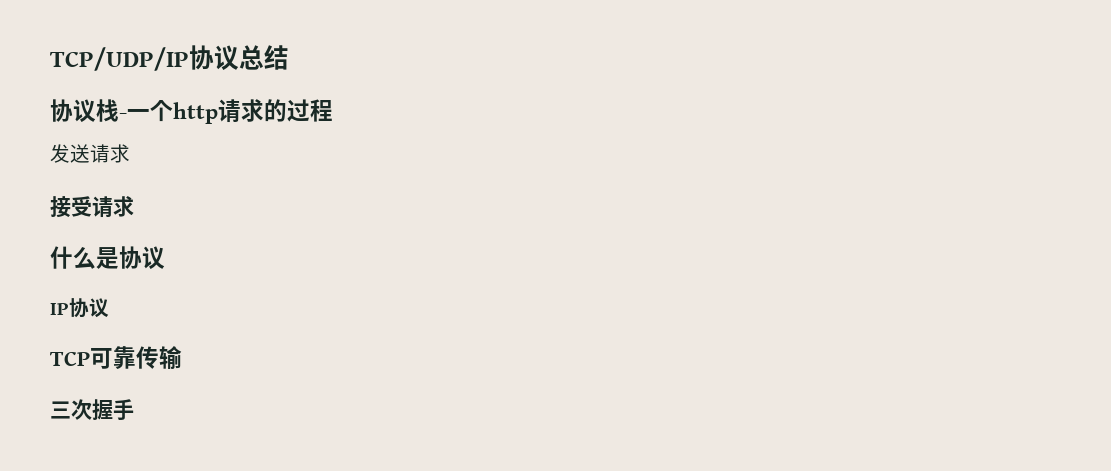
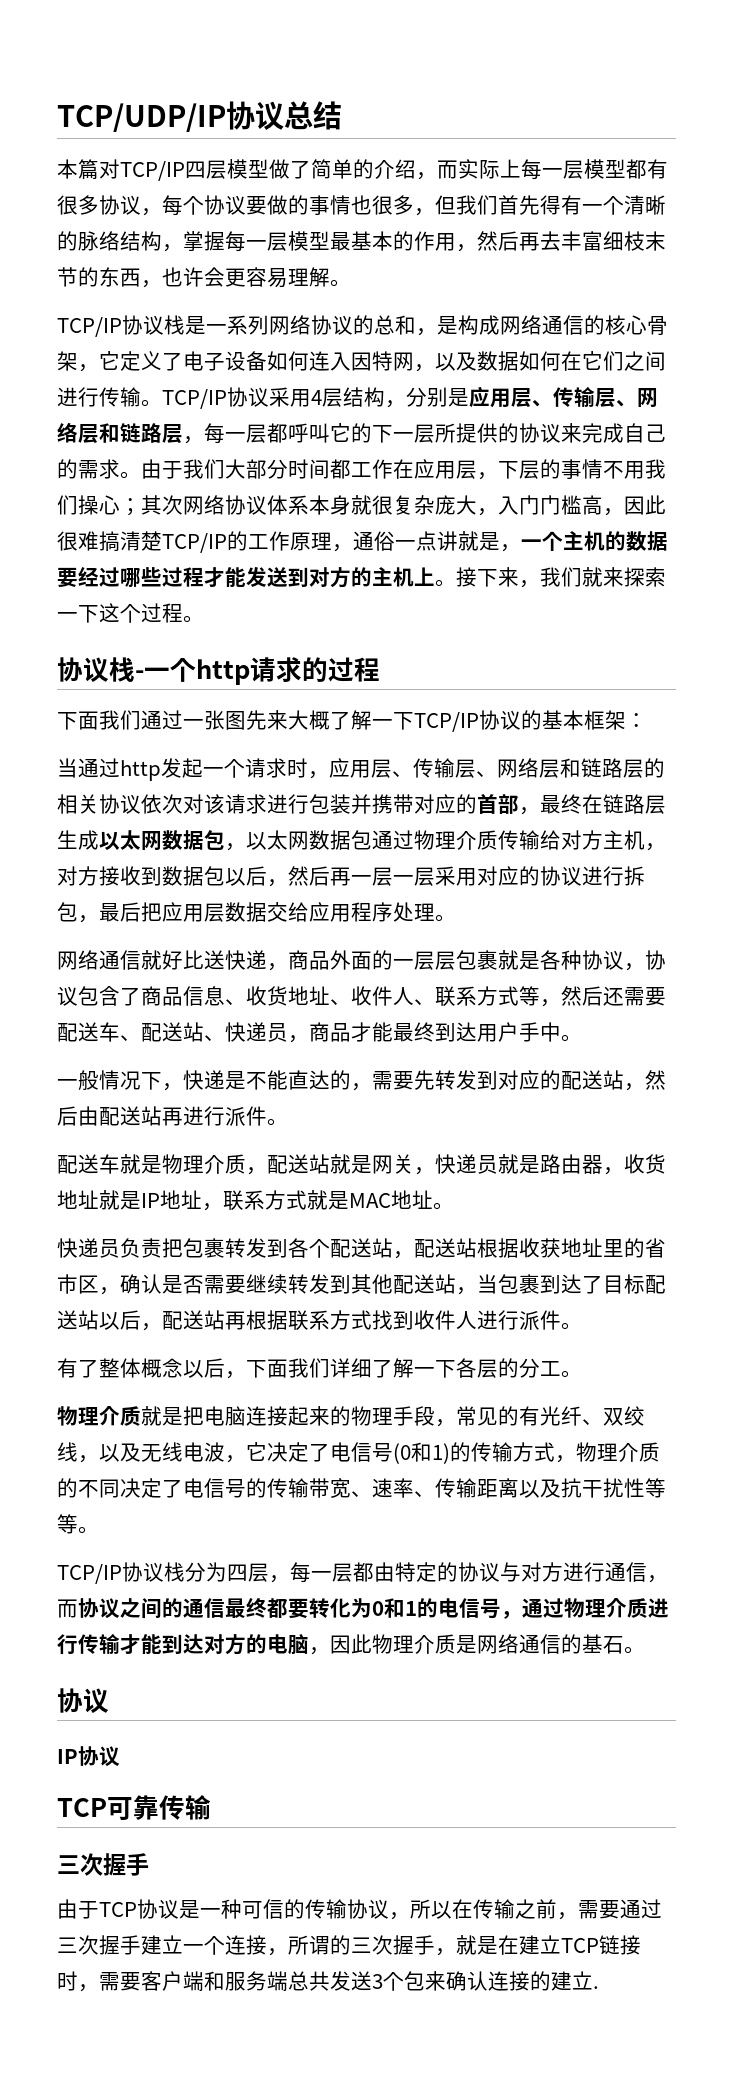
+ 本篇对TCP/IP四层模型做了简单的介绍，而实际上每一层模型都有很多协议，每个协议要做的事情也很多，但我们首先得有一个清晰的脉络结构，掌握每一层模型最基本的作用，然后再去丰富细枝末节的东西，也许会更容易理解。
+ TCP/IP协议栈是一系列网络协议的总和，是构成网络通信的核心骨架，它定义了电子设备如何连入因特网，以及数据如何在它们之间进行传输。TCP/IP协议采用4层结构，分别是应用层、传输层、网络层和链路层，每一层都呼叫它的下一层所提供的协议来完成自己的需求。由于我们大部分时间都工作在应用层，下层的事情不用我们操心；其次网络协议体系本身就很复杂庞大，入门门槛高，因此很难搞清楚TCP/IP的工作原理，通俗一点讲就是，一个主机的数据要经过哪些过程才能发送到对方的主机上。接下来，我们就来探索一下这个过程。
- 发送请求
- 接受请求
- 什么是协议
+ 下面我们通过一张图先来大概了解一下TCP/IP协议的基本框架：
+ 当通过http发起一个请求时，应用层、传输层、网络层和链路层的相关协议依次对该请求进行包装并携带对应的首部，最终在链路层生成以太网数据包，以太网数据包通过物理介质传输给对方主机，对方接收到数据包以后，然后再一层一层采用对应的协议进行拆包，最后把应用层数据交给应用程序处理。
+ 网络通信就好比送快递，商品外面的一层层包裹就是各种协议，协议包含了商品信息、收货地址、收件人、联系方式等，然后还需要配送车、配送站、快递员，商品才能最终到达用户手中。
+ 一般情况下，快递是不能直达的，需要先转发到对应的配送站，然后由配送站再进行派件。
+ 配送车就是物理介质，配送站就是网关，快递员就是路由器，收货地址就是IP地址，联系方式就是MAC地址。
+ 快递员负责把包裹转发到各个配送站，配送站根据收获地址里的省市区，确认是否需要继续转发到其他配送站，当包裹到达了目标配送站以后，配送站再根据联系方式找到收件人进行派件。
+ 有了整体概念以后，下面我们详细了解一下各层的分工。
+ 物理介质就是把电脑连接起来的物理手段，常见的有光纤、双绞线，以及无线电波，它决定了电信号(0和1)的传输方式，物理介质的不同决定了电信号的传输带宽、速率、传输距离以及抗干扰性等等。
+ TCP/IP协议栈分为四层，每一层都由特定的协议与对方进行通信，而协议之间的通信最终都要转化为0和1的电信号，通过物理介质进行传输才能到达对方的电脑，因此物理介质是网络通信的基石。
+ 协议
+ 由于TCP协议是一种可信的传输协议，所以在传输之前，需要通过三次握手建立一个连接，所谓的三次握手，就是在建立TCP链接时，需要客户端和服务端总共发送3个包来确认连接的建立.

